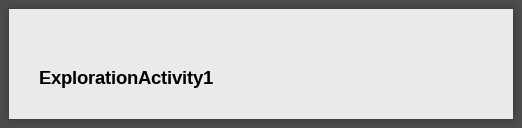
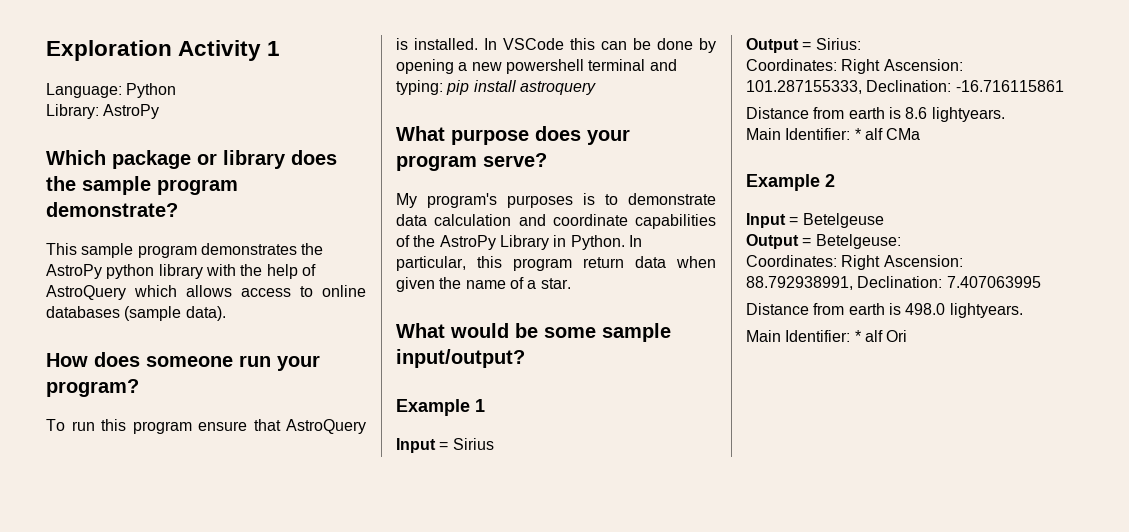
- ExplorationActivity1
+ Exploration Activity 1
+ Language: Python
+ Library: AstroPy
+ Which package or library does the sample program demonstrate?
+ This sample program demonstrates the AstroPy python library with the help of AstroQuery which allows access to online databases (sample data).
+ How does someone run your program?
+ To run this program ensure that AstroQuery is installed. In VSCode this can be done by opening a new powershell terminal and typing: pip install astroquery
+ What purpose does your program serve?
+ My program's purposes is to demonstrate data calculation and coordinate capabilities of the AstroPy Library in Python. In particular, this program return data when given the name of a star.
+ What would be some sample input/output?
+ Example 1
+ Input = Sirius
+ Output = Sirius:
+ Coordinates: Right Ascension: 101.287155333, Declination: -16.716115861
+ Distance from earth is 8.6 lightyears.
+ Main Identifier: * alf CMa
+ Example 2
+ Input = Betelgeuse
+ Output = Betelgeuse:
+ Coordinates: Right Ascension: 88.792938991, Declination: 7.407063995
+ Distance from earth is 498.0 lightyears.
+ Main Identifier: * alf Ori

